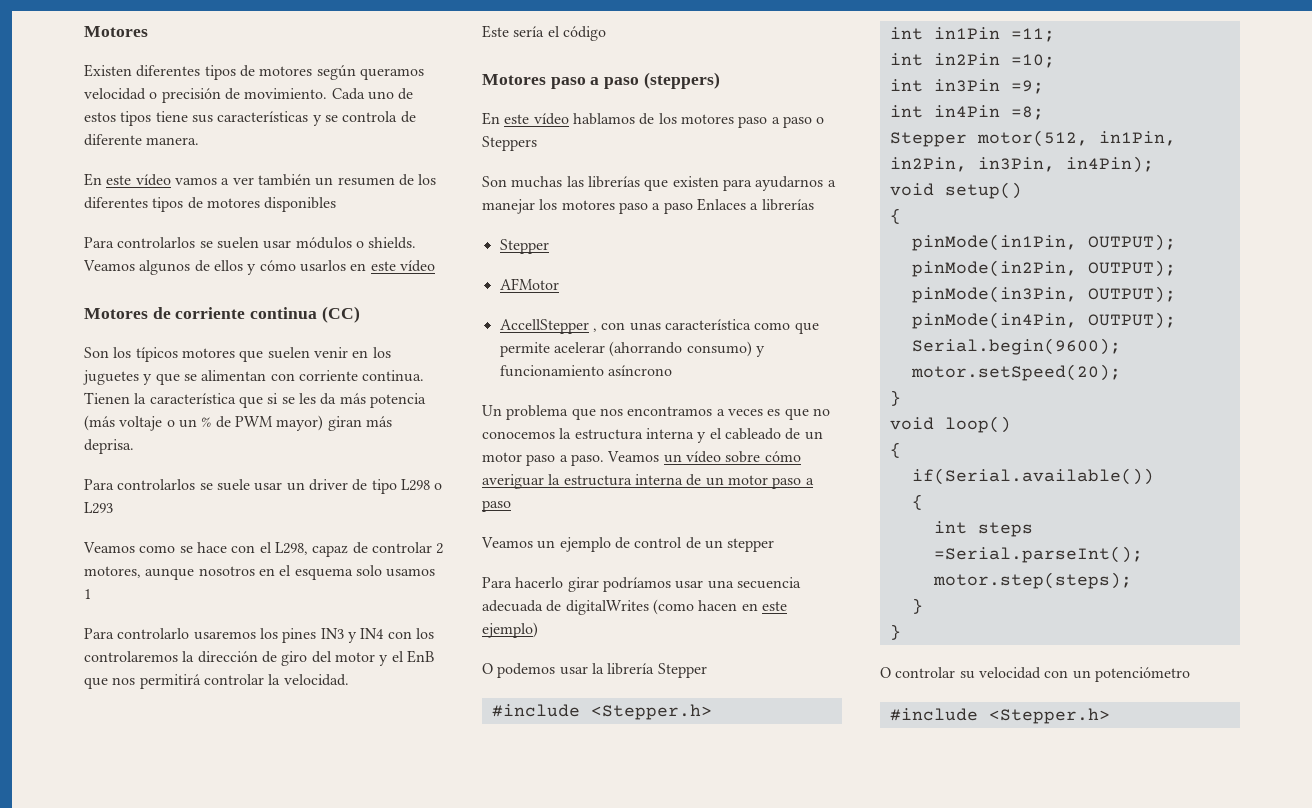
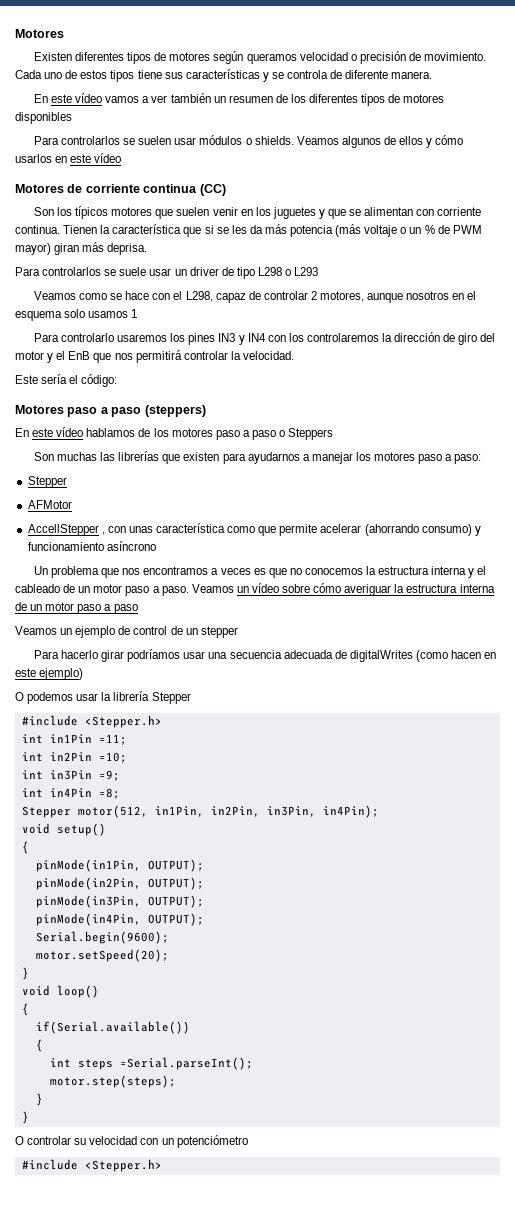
- Este sería el código
+ Este sería el código:
- Son muchas las librerías que existen para ayudarnos a manejar los motores paso a paso Enlaces a librerías
+ Son muchas las librerías que existen para ayudarnos a manejar los motores paso a paso:

